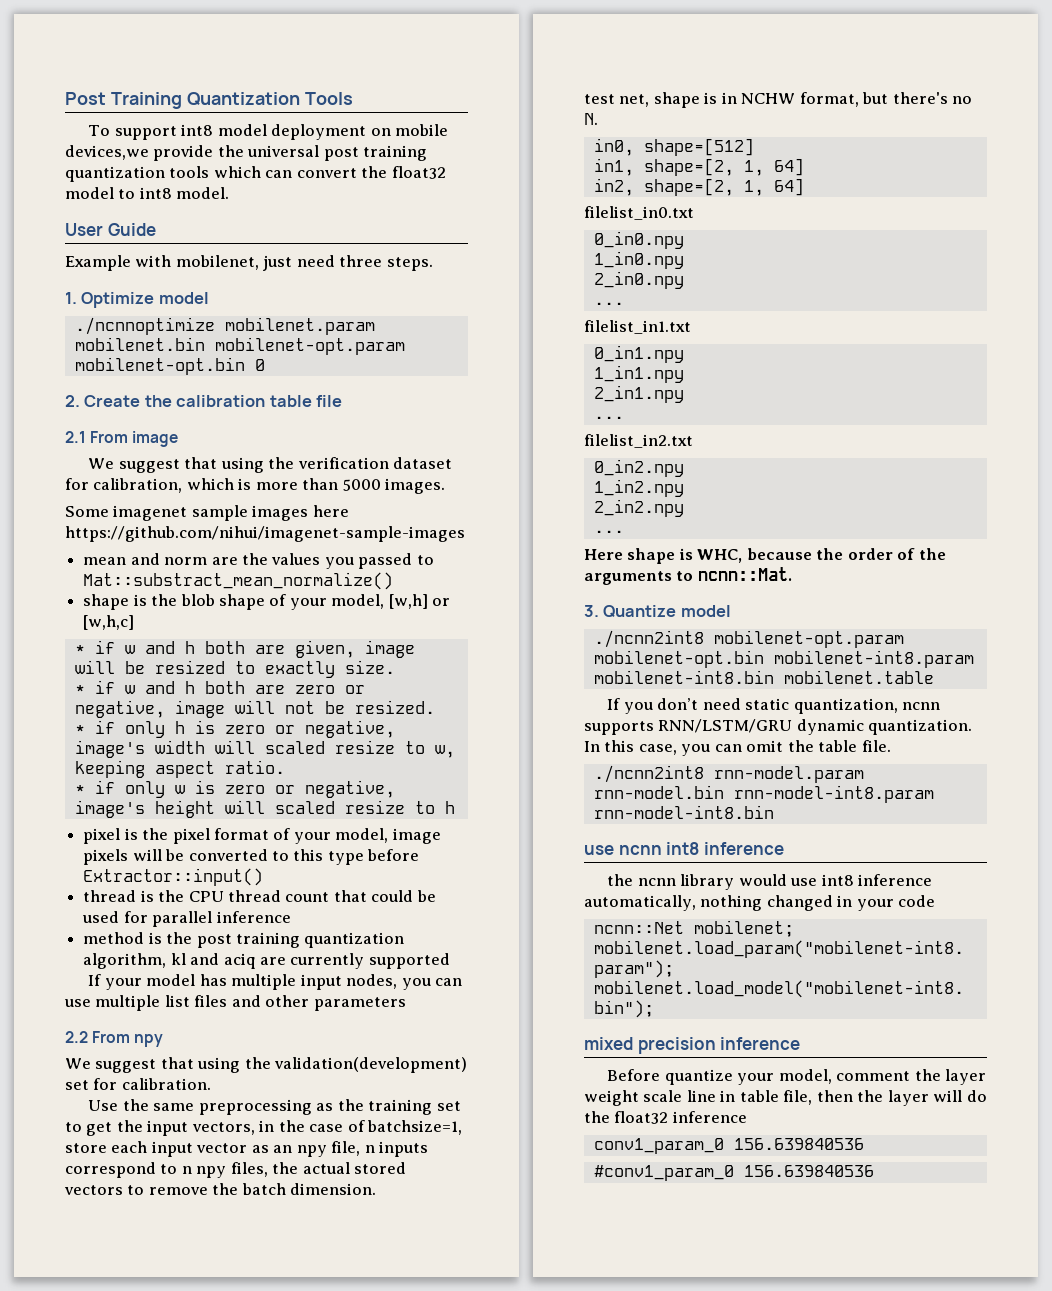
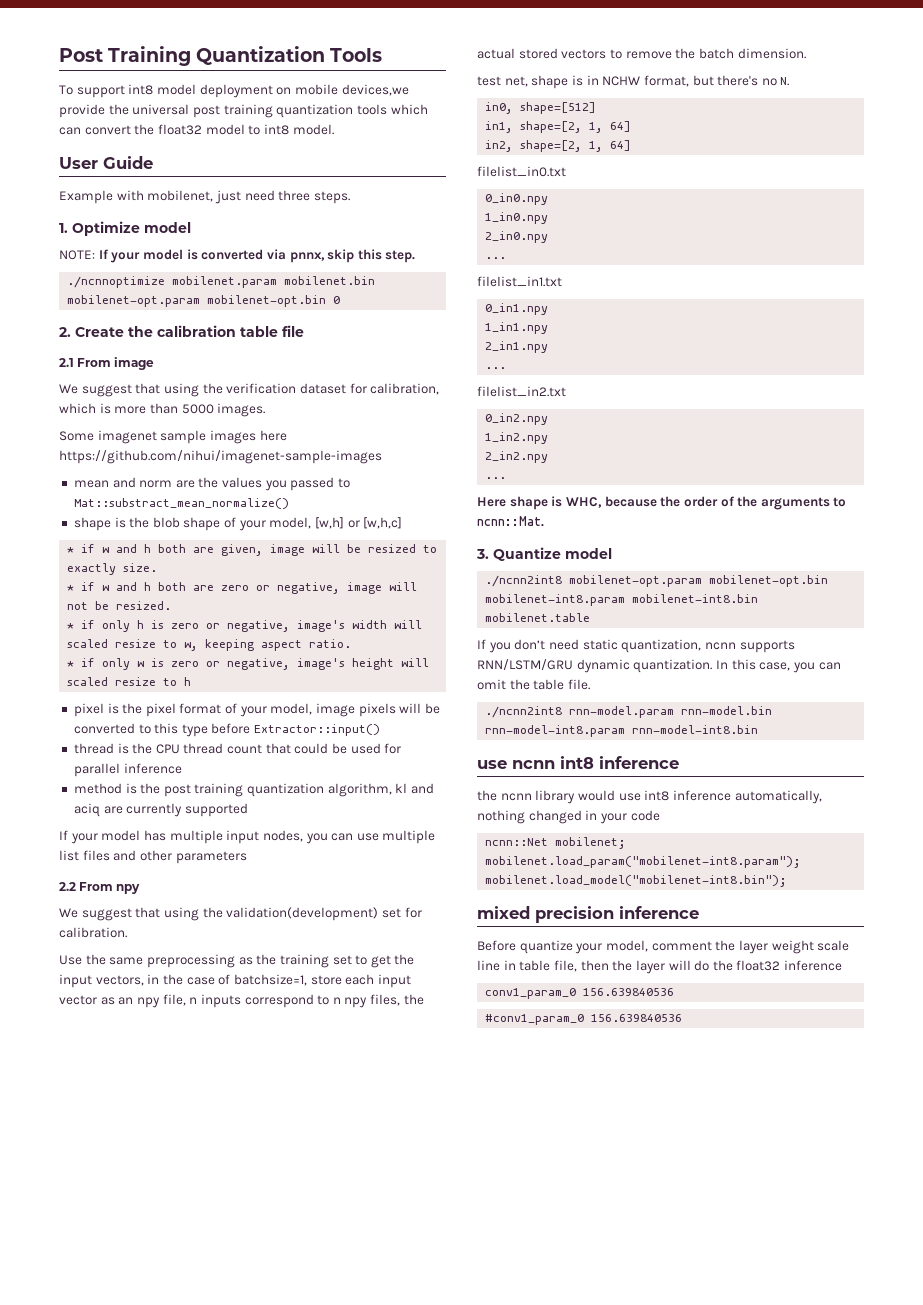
+ NOTE: If your model is converted via pnnx, skip this step.

